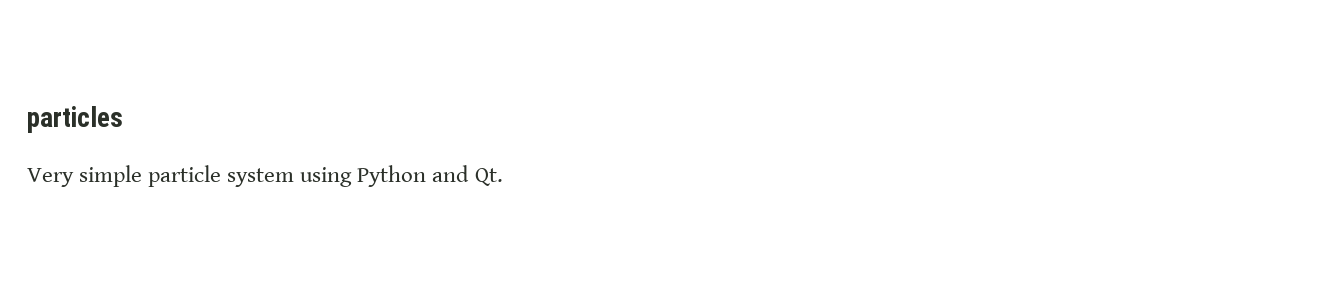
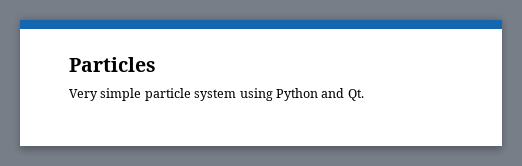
- particles
+ Particles

